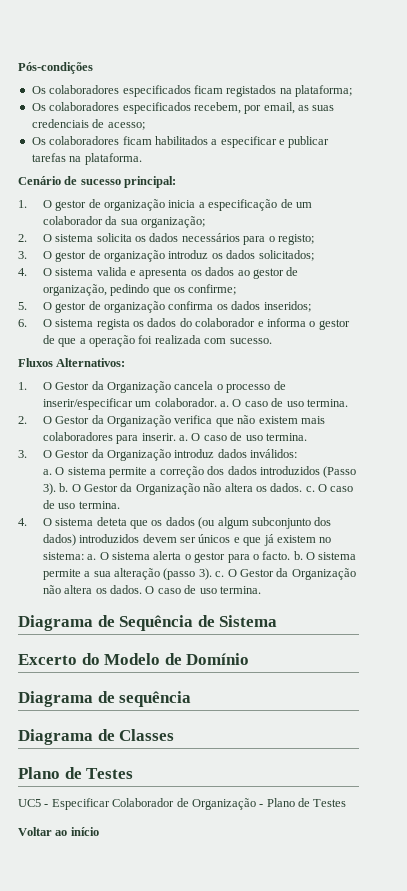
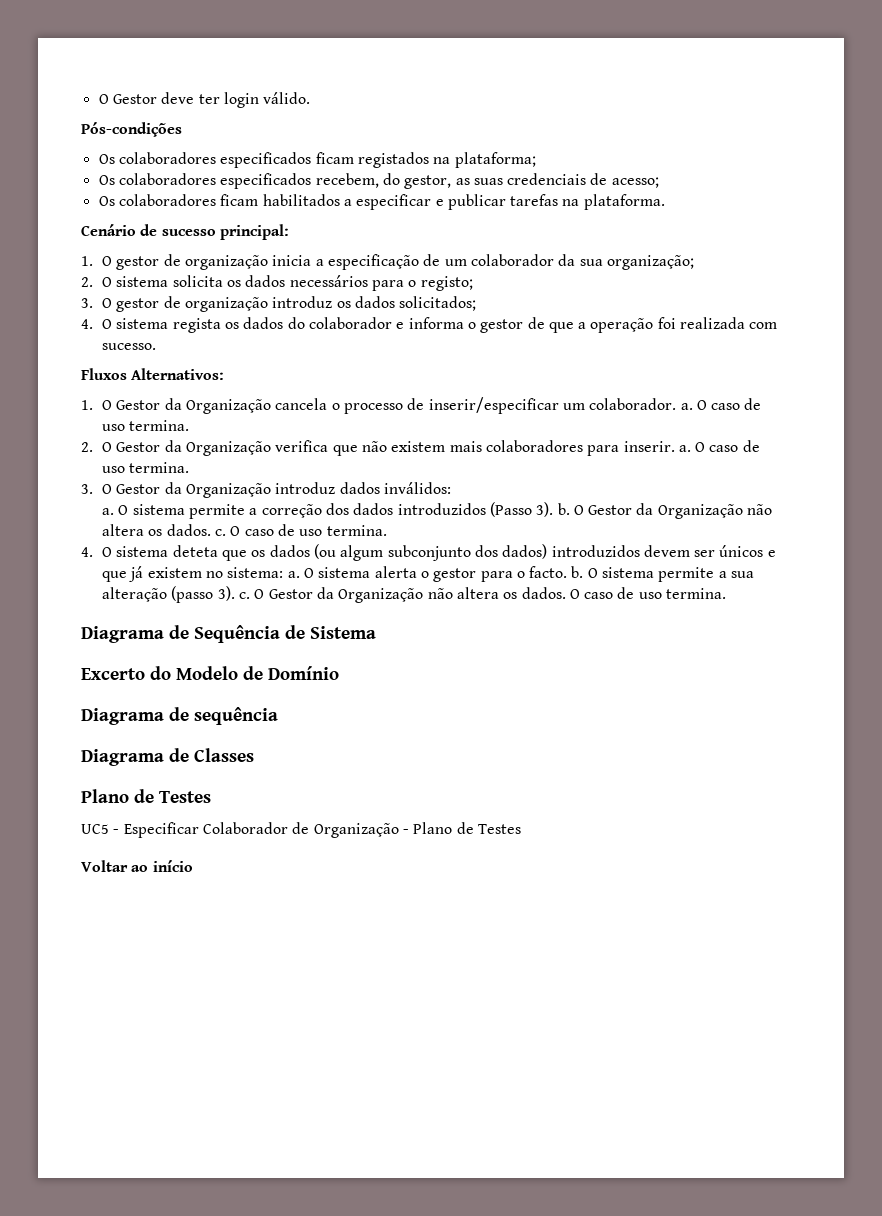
+ O Gestor deve ter login válido.
- Os colaboradores especificados recebem, por email, as suas credenciais de acesso;
+ Os colaboradores especificados recebem, do gestor, as suas credenciais de acesso;
- 4. O sistema valida e apresenta os dados ao gestor de organização, pedindo que os confirme;
- 5. O gestor de organização confirma os dados inseridos;
- 6. O sistema regista os dados do colaborador e informa o gestor de que a operação foi realizada com sucesso.
+ 4. O sistema regista os dados do colaborador e informa o gestor de que a operação foi realizada com sucesso.

